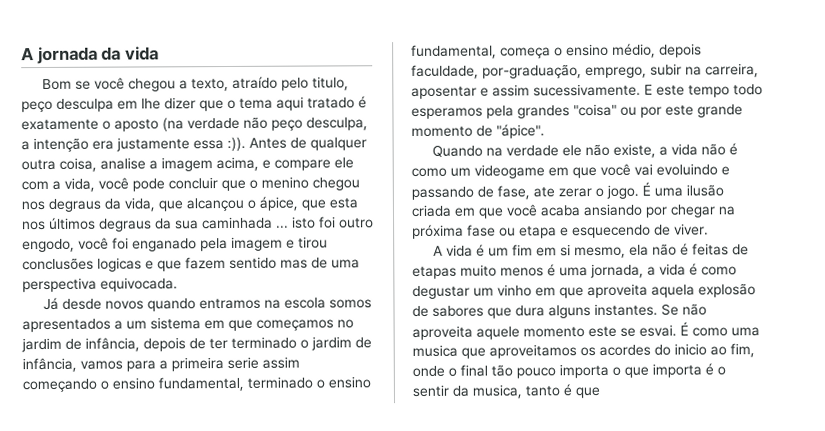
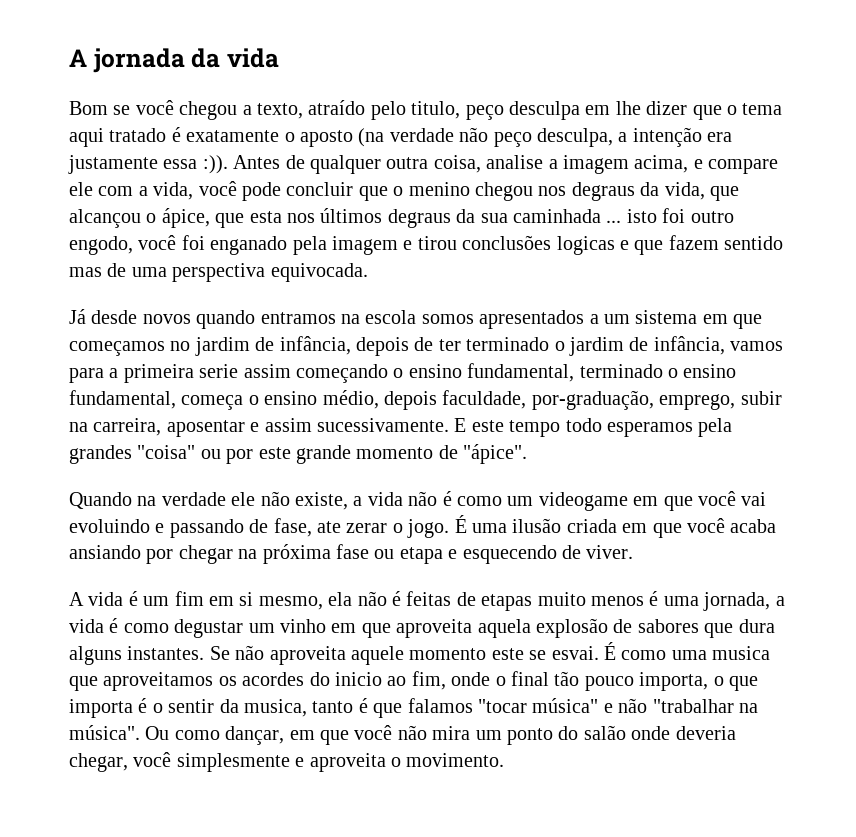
- É como uma musica que aproveitamos os acordes do inicio ao fim, onde o final tão pouco importa o que importa é o sentir da musica, tanto é que
+ É como uma musica que aproveitamos os acordes do inicio ao fim, onde o final tão pouco importa, o que importa é o sentir da musica, tanto é que falamos "tocar música" e não "trabalhar na música". Ou como dançar, em que você não mira um ponto do salão onde deveria chegar, você simplesmente e aproveita o movimento.

